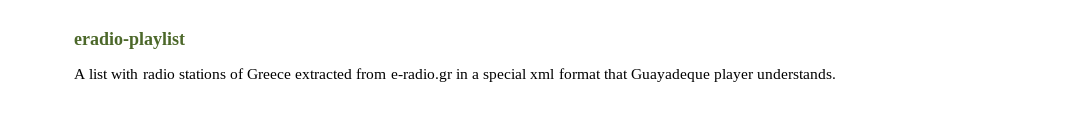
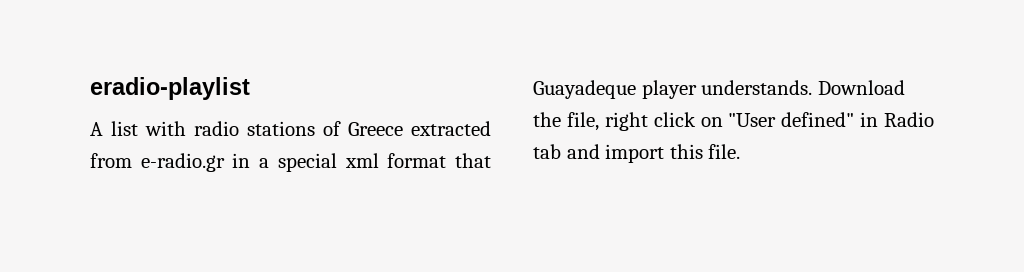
+ Download the file, right click on "User defined" in Radio tab and import this file.

